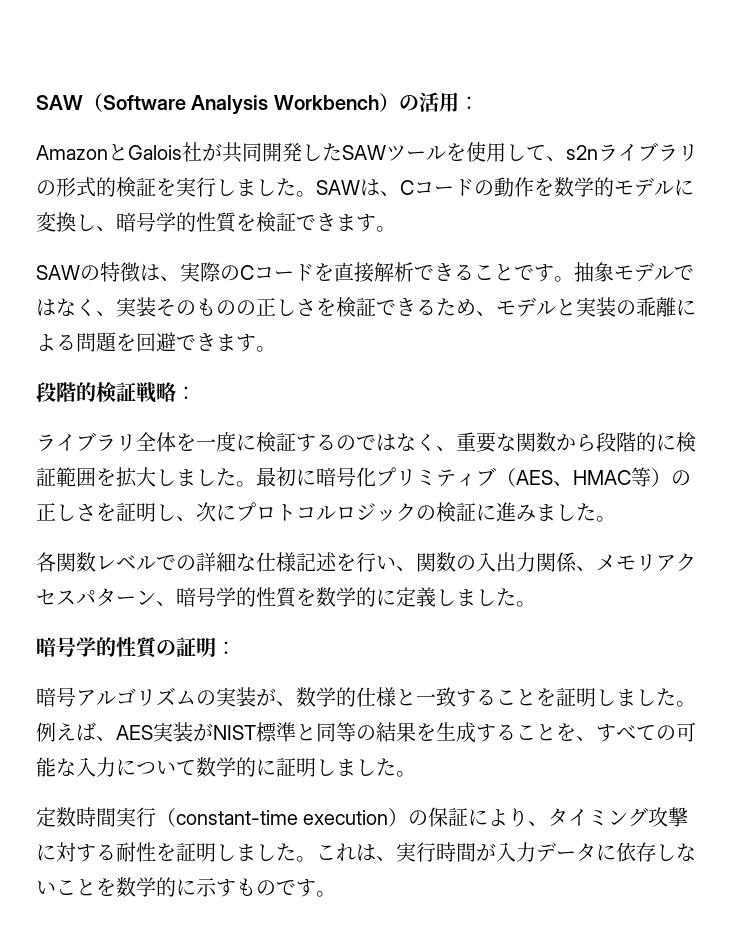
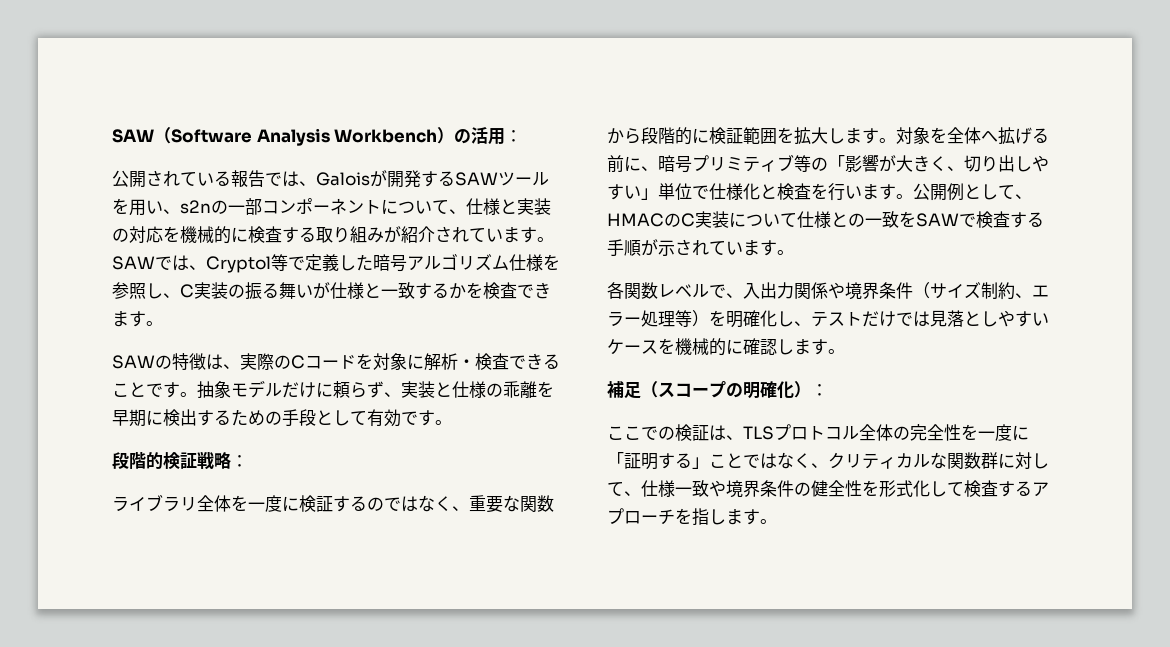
- AmazonとGalois社が共同開発したSAWツールを使用して、s2nライブラリの形式的検証を実行しました。SAWは、Cコードの動作を数学的モデルに変換し、暗号学的性質を検証できます。
+ 公開されている報告では、Galoisが開発するSAWツールを用い、s2nの一部コンポーネントについて、仕様と実装の対応を機械的に検査する取り組みが紹介されています。SAWでは、Cryptol等で定義した暗号アルゴリズム仕様を参照し、C実装の振る舞いが仕様と一致するかを検査できます。
- SAWの特徴は、実際のCコードを直接解析できることです。
+ SAWの特徴は、実際のCコードを対象に解析・検査できることです。
- 抽象モデルではなく、実装そのものの正しさを検証できるため、モデルと実装の乖離による問題を回避できます。
+ 抽象モデルだけに頼らず、実装と仕様の乖離を早期に検出するための手段として有効です。
- ライブラリ全体を一度に検証するのではなく、重要な関数から段階的に検証範囲を拡大しました。最初に暗号化プリミティブ（AES、HMAC等）の正しさを証明し、次にプロトコルロジックの検証に進みました。
- 各関数レベルでの詳細な仕様記述を行い、関数の入出力関係、メモリアクセスパターン、暗号学的性質を数学的に定義しました。
- 暗号学的性質の証明：
- 暗号アルゴリズムの実装が、数学的仕様と一致することを証明しました。例えば、AES実装がNIST標準と同等の結果を生成することを、すべての可能な入力について数学的に証明しました。
- 定数時間実行（constant-time execution）の保証により、タイミング攻撃に対する耐性を証明しました。これは、実行時間が入力データに依存しないことを数学的に示すものです。
+ ライブラリ全体を一度に検証するのではなく、重要な関数から段階的に検証範囲を拡大します。対象を全体へ拡げる前に、暗号プリミティブ等の「影響が大きく、切り出しやすい」単位で仕様化と検査を行います。公開例として、HMACのC実装について仕様との一致をSAWで検査する手順が示されています。
+ 各関数レベルで、入出力関係や境界条件（サイズ制約、エラー処理等）を明確化し、テストだけでは見落としやすいケースを機械的に確認します。
+ 補足（スコープの明確化）：
+ ここでの検証は、TLSプロトコル全体の完全性を一度に「証明する」ことではなく、クリティカルな関数群に対して、仕様一致や境界条件の健全性を形式化して検査するアプローチを指します。

